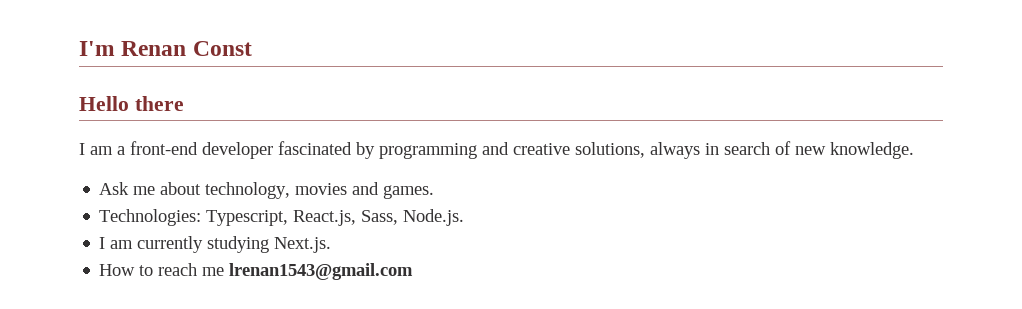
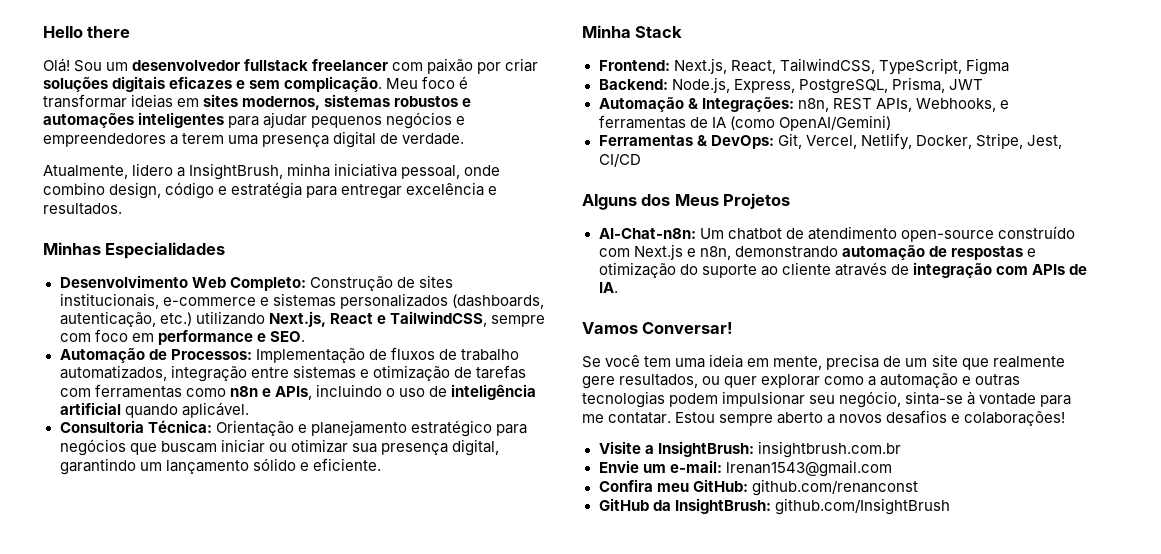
- I'm Renan Const
- I am a front-end developer fascinated by programming and creative solutions, always in search of new knowledge.
- Ask me about technology, movies and games.
- Technologies: Typescript, React.js, Sass, Node.js.
- I am currently studying Next.js.
- How to reach me lrenan1543@gmail.com
+ Olá! Sou um desenvolvedor fullstack freelancer com paixão por criar soluções digitais eficazes e sem complicação. Meu foco é transformar ideias em sites modernos, sistemas robustos e automações inteligentes para ajudar pequenos negócios e empreendedores a terem uma presença digital de verdade.
+ Atualmente, lidero a InsightBrush, minha iniciativa pessoal, onde combino design, código e estratégia para entregar excelência e resultados.
+ Minhas Especialidades
+ Desenvolvimento Web Completo: Construção de sites institucionais, e-commerce e sistemas personalizados (dashboards, autenticação, etc.) utilizando Next.js, React e TailwindCSS, sempre com foco em performance e SEO.
+ Automação de Processos: Implementação de fluxos de trabalho automatizados, integração entre sistemas e otimização de tarefas com ferramentas como n8n e APIs, incluindo o uso de inteligência artificial quando aplicável.
+ Consultoria Técnica: Orientação e planejamento estratégico para negócios que buscam iniciar ou otimizar sua presença digital, garantindo um lançamento sólido e eficiente.
+ Minha Stack
+ Frontend: Next.js, React, TailwindCSS, TypeScript, Figma
+ Backend: Node.js, Express, PostgreSQL, Prisma, JWT
+ Automação & Integrações: n8n, REST APIs, Webhooks, e ferramentas de IA (como OpenAI/Gemini)
+ Ferramentas & DevOps: Git, Vercel, Netlify, Docker, Stripe, Jest, CI/CD
+ Alguns dos Meus Projetos
+ AI-Chat-n8n: Um chatbot de atendimento open-source construído com Next.js e n8n, demonstrando automação de respostas e otimização do suporte ao cliente através de integração com APIs de IA.
+ Vamos Conversar!
+ Se você tem uma ideia em mente, precisa de um site que realmente gere resultados, ou quer explorar como a automação e outras tecnologias podem impulsionar seu negócio, sinta-se à vontade para me contatar. Estou sempre aberto a novos desafios e colaborações!
+ Visite a InsightBrush: insightbrush.com.br
+ Envie um e-mail: lrenan1543@gmail.com
+ Confira meu GitHub: github.com/renanconst
+ GitHub da InsightBrush: github.com/InsightBrush

